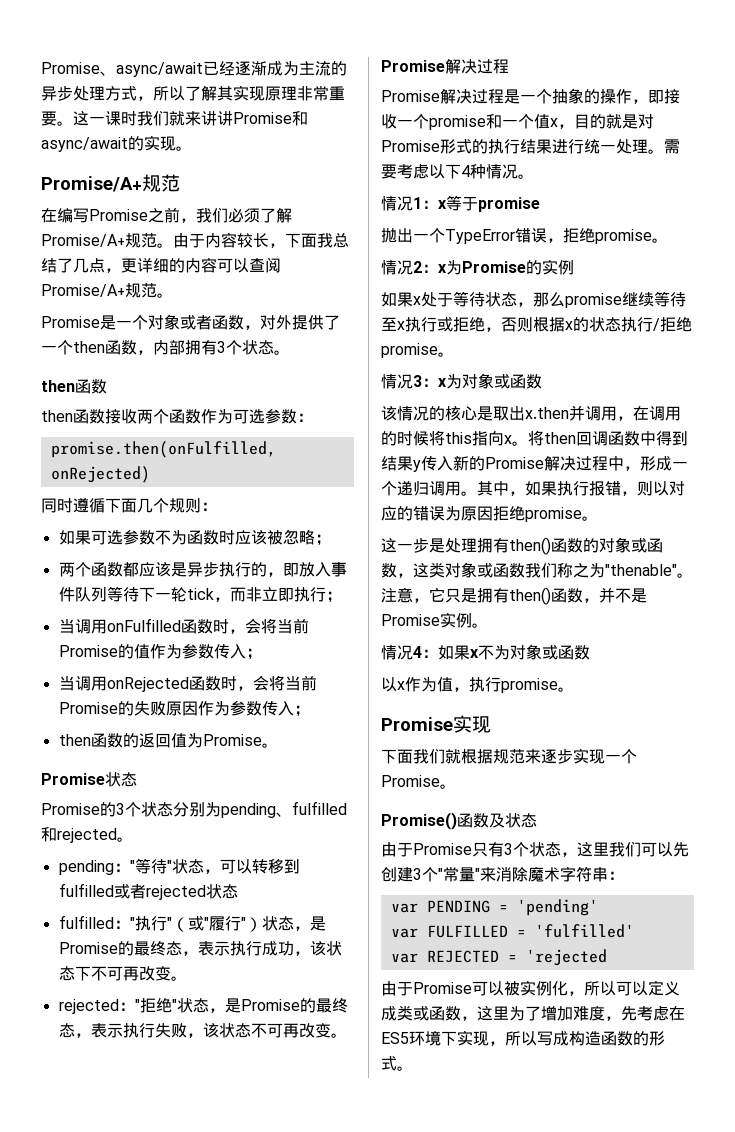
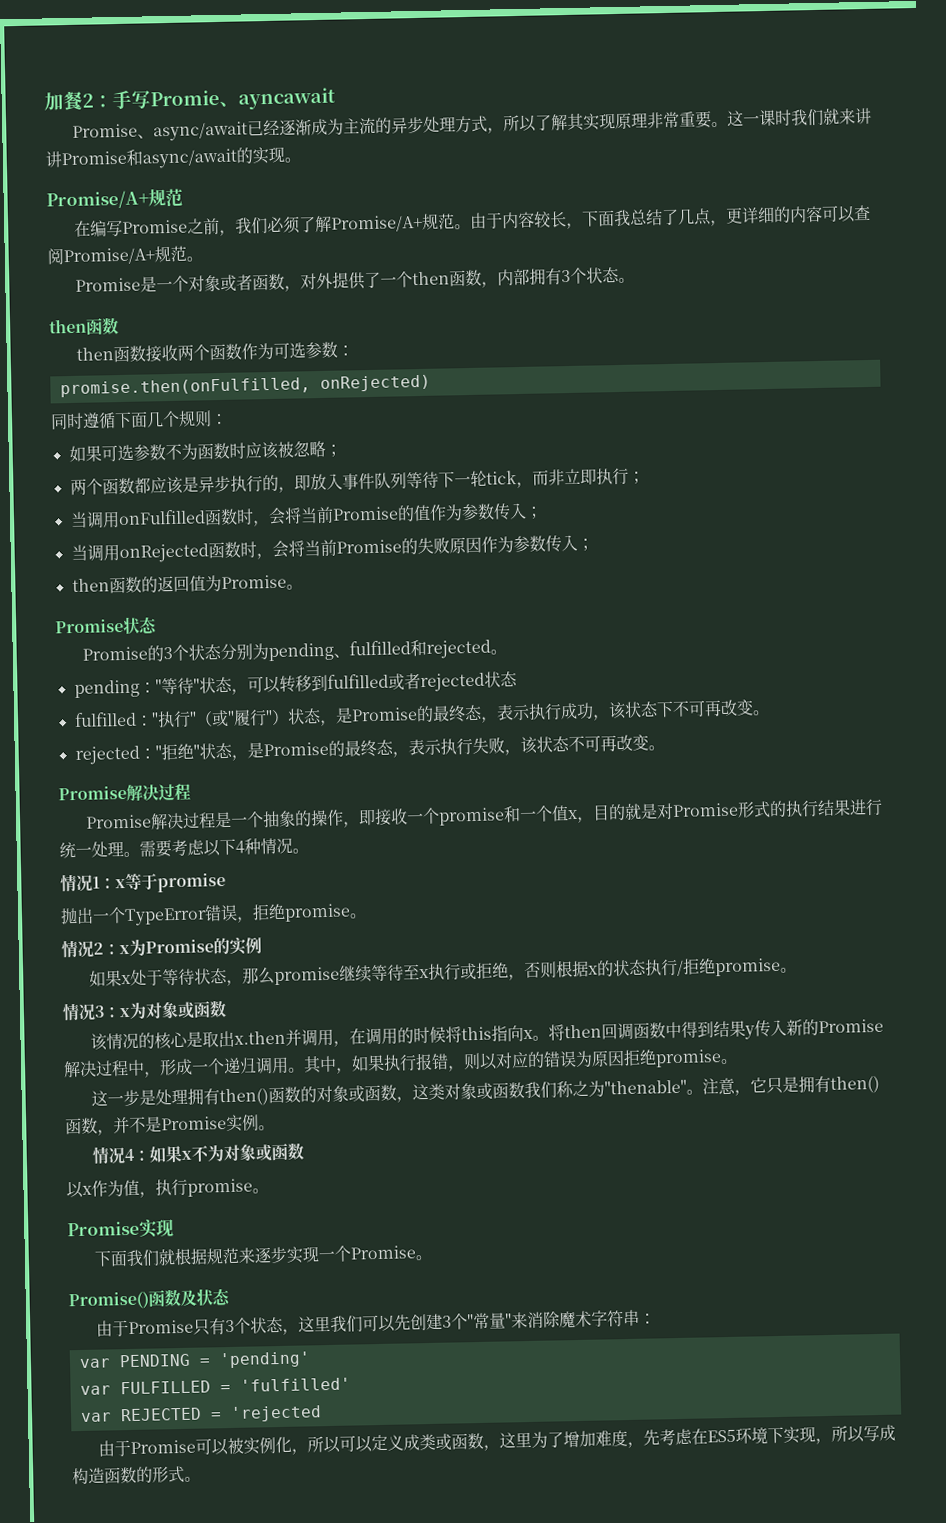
+ 加餐2：手写Promie、ayncawait

